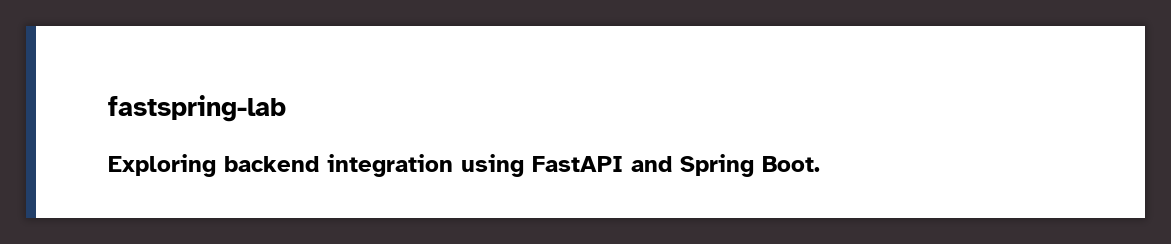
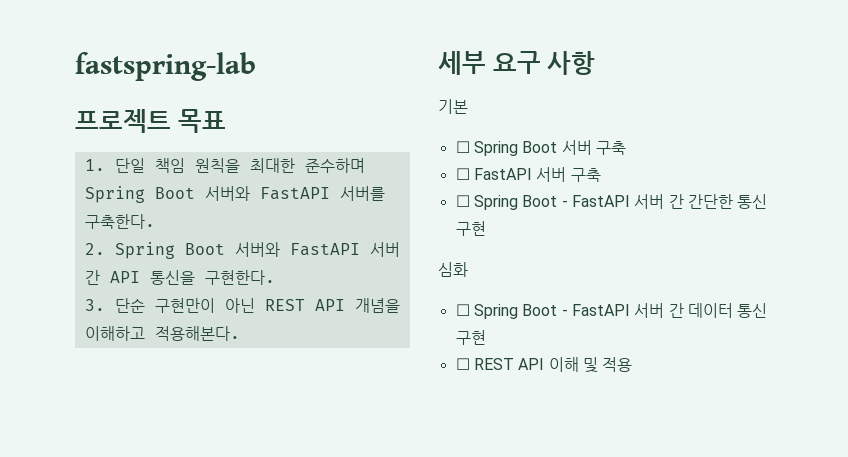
- Exploring backend integration using FastAPI and Spring Boot.
+ 프로젝트 목표
+ 1. 단일 책임 원칙을 최대한 준수하며 Spring Boot 서버와 FastAPI 서버를 구축한다.
+ 2. Spring Boot 서버와 FastAPI 서버 간 API 통신을 구현한다.
+ 3. 단순 구현만이 아닌 REST API 개념을 이해하고 적용해본다.
+ 세부 요구 사항
+ 기본
+ ☐ Spring Boot 서버 구축
+ ☐ FastAPI 서버 구축
+ ☐ Spring Boot - FastAPI 서버 간 간단한 통신 구현
+ 심화
+ ☐ Spring Boot - FastAPI 서버 간 데이터 통신 구현
+ ☐ REST API 이해 및 적용

